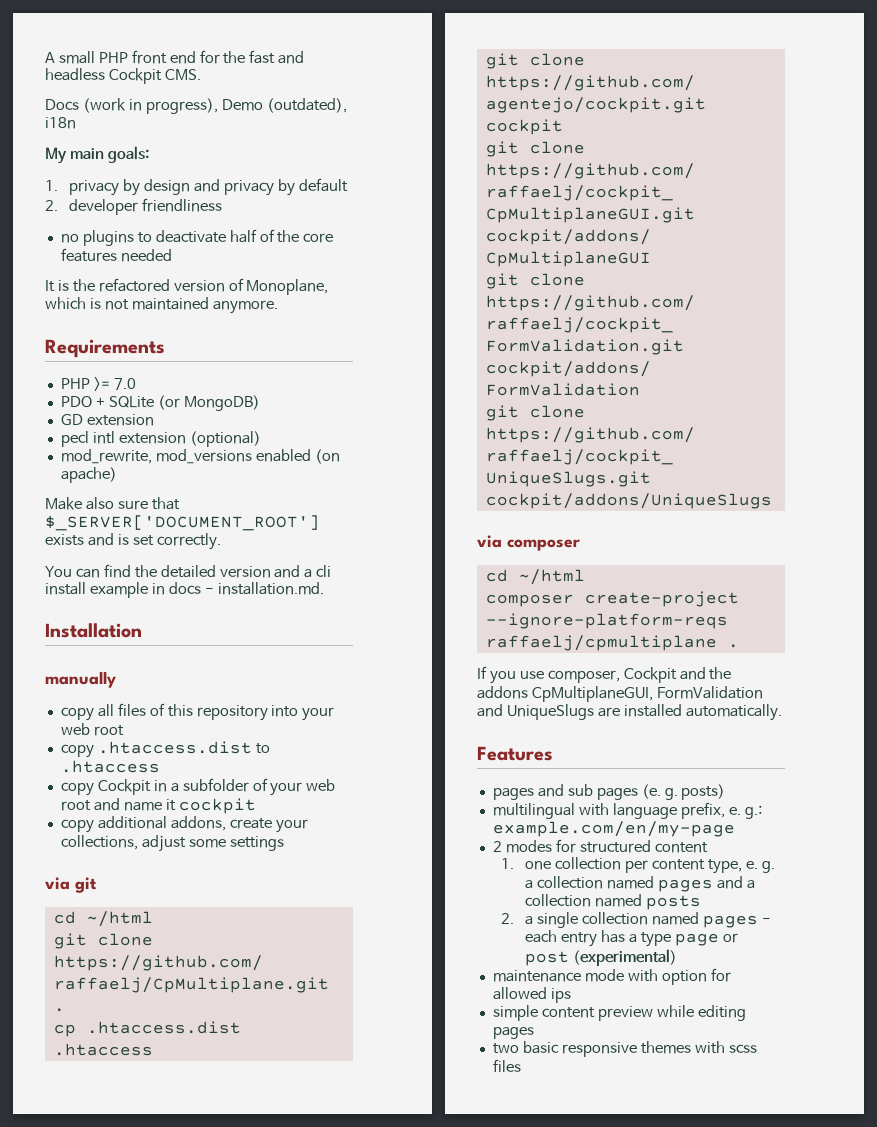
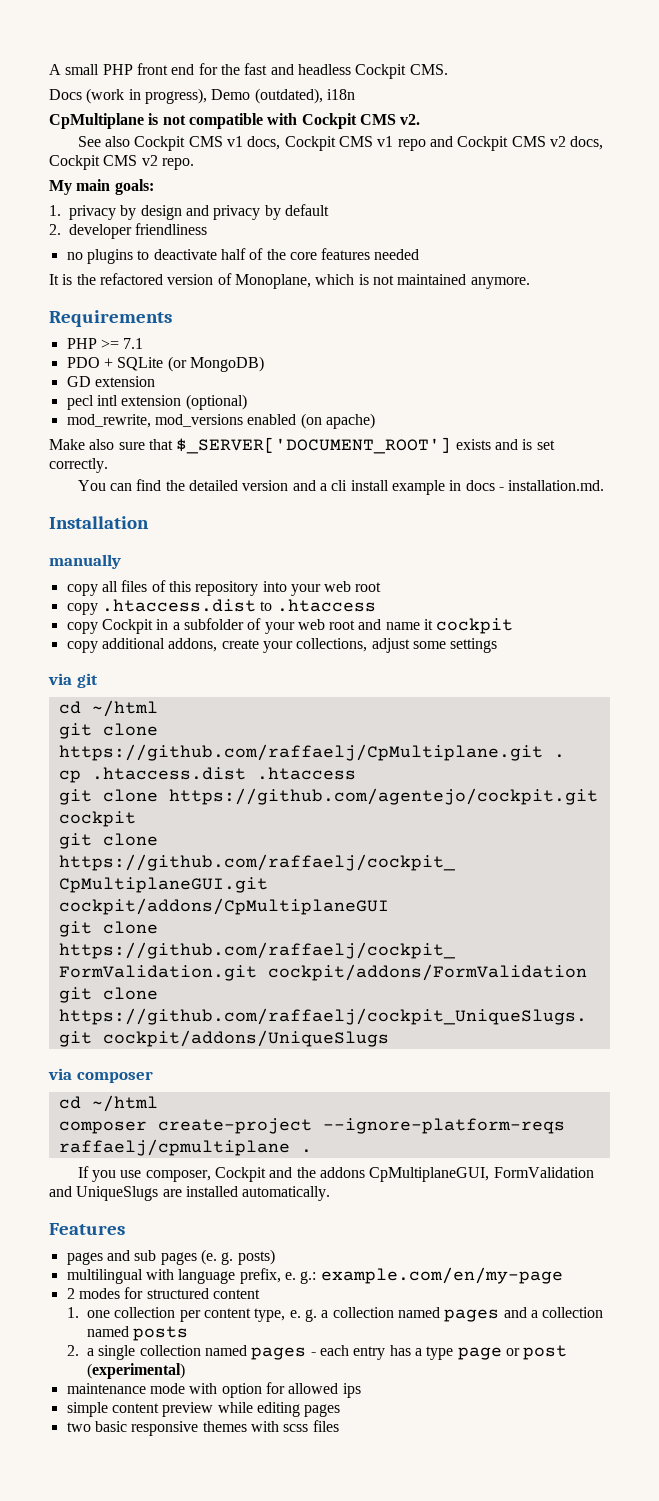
+ CpMultiplane is not compatible with Cockpit CMS v2.
+ See also Cockpit CMS v1 docs, Cockpit CMS v1 repo and Cockpit CMS v2 docs, Cockpit CMS v2 repo.
- PHP >= 7.0
+ PHP >= 7.1

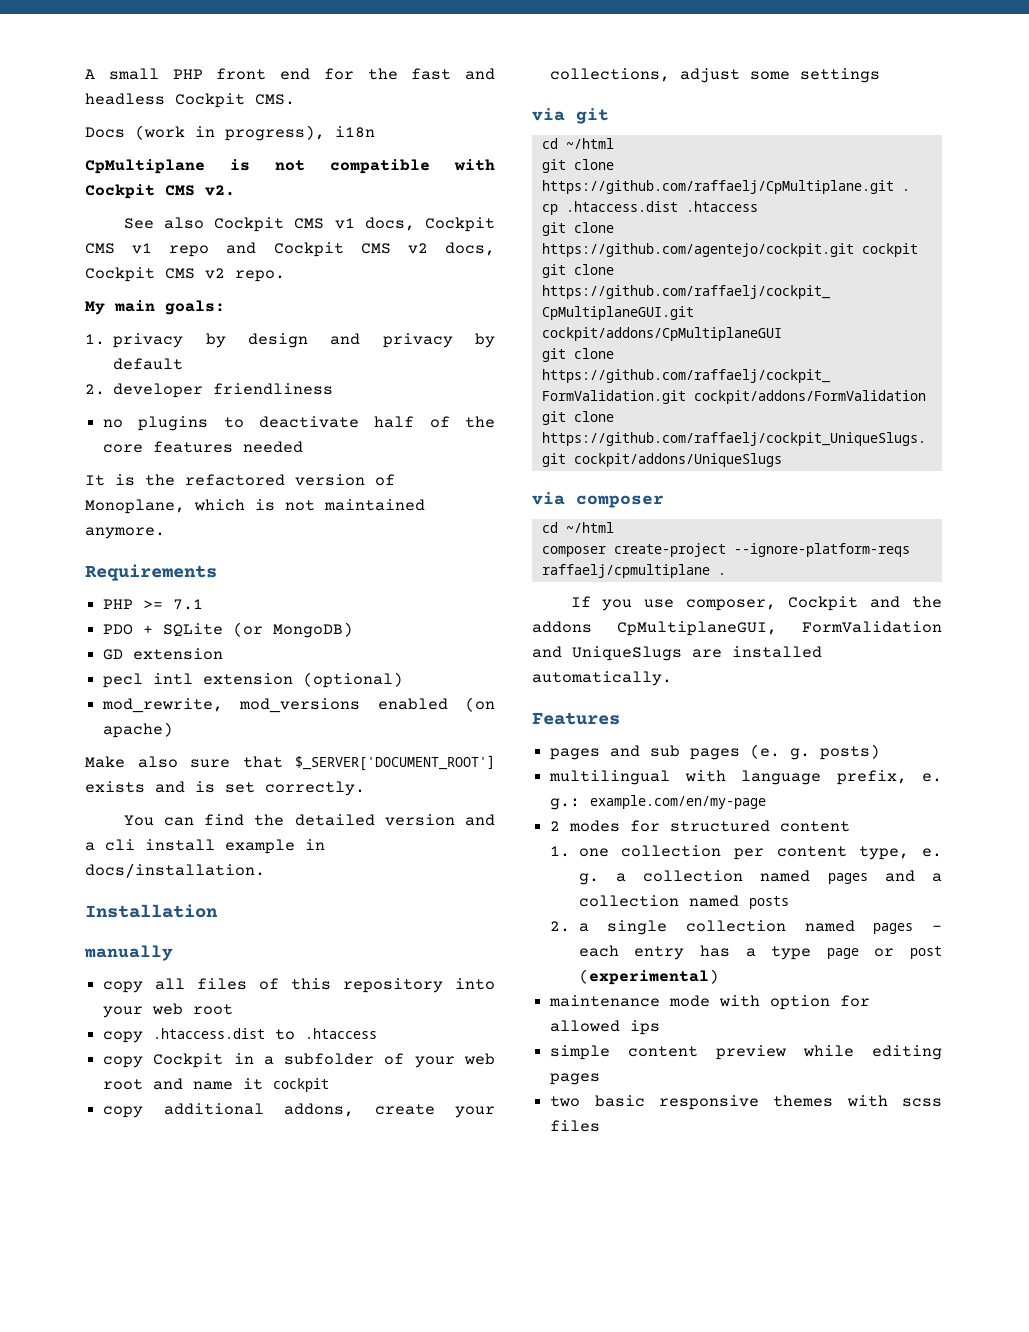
- Docs (work in progress), Demo (outdated), i18n
+ Docs (work in progress), i18n
- You can find the detailed version and a cli install example in docs - installation.md.
+ You can find the detailed version and a cli install example in docs/installation.

